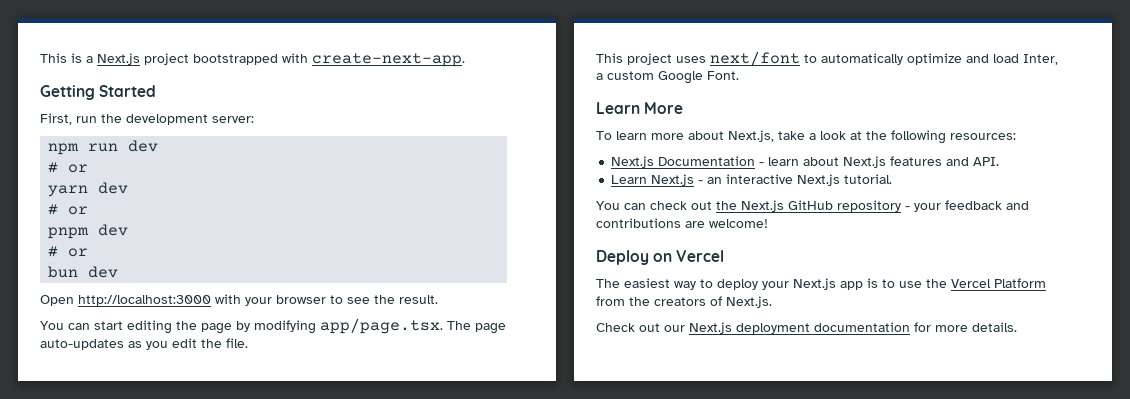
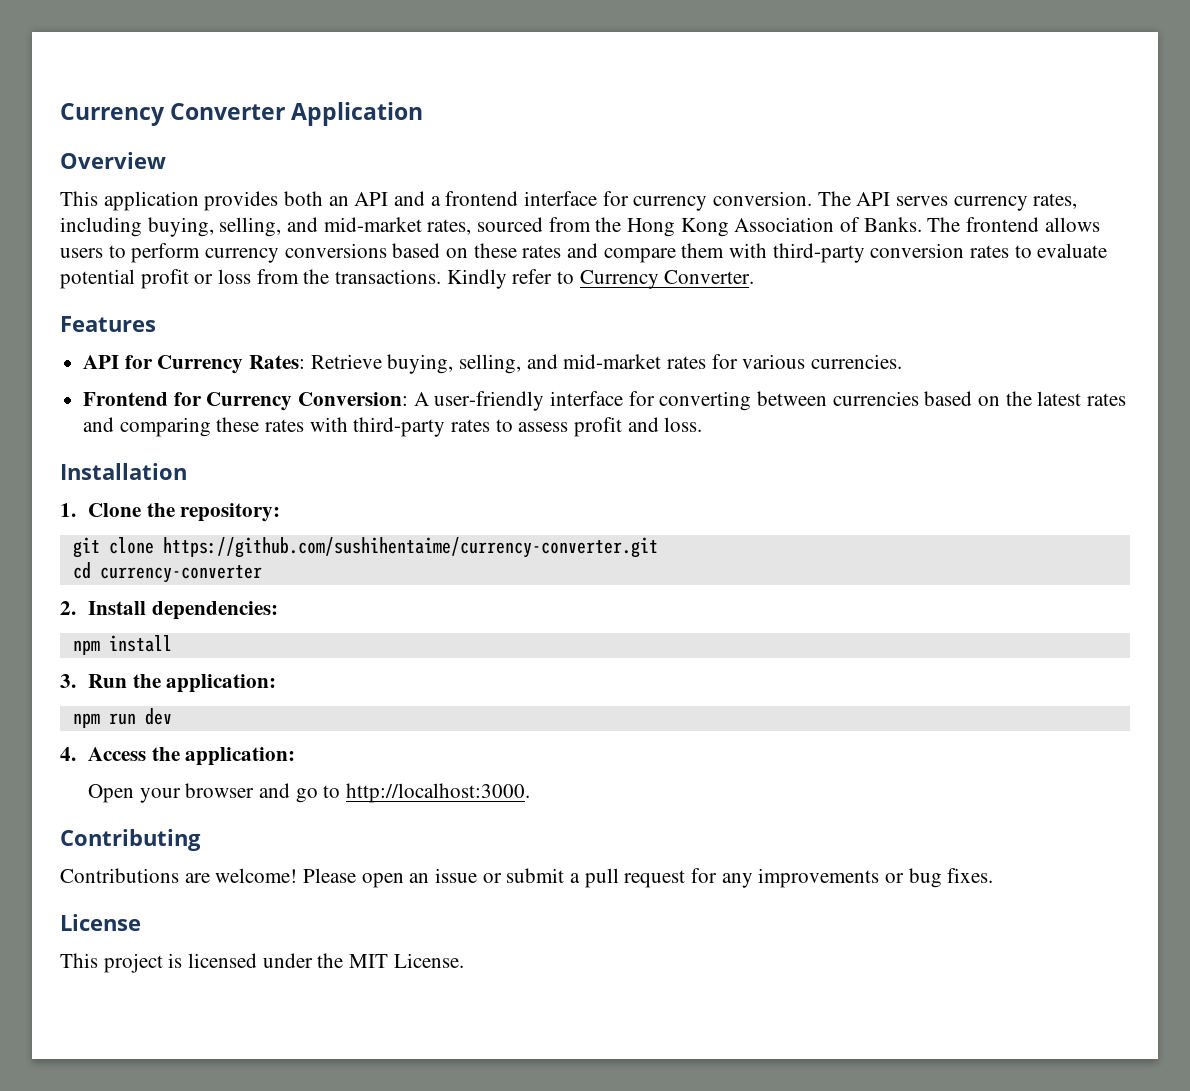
- This is a Next.js project bootstrapped with create-next-app.
- Getting Started
- First, run the development server:
+ Currency Converter Application
+ Overview
+ This application provides both an API and a frontend interface for currency conversion. The API serves currency rates, including buying, selling, and mid-market rates, sourced from the Hong Kong Association of Banks. The frontend allows users to perform currency conversions based on these rates and compare them with third-party conversion rates to evaluate potential profit or loss from the transactions. Kindly refer to Currency Converter.
+ Features
+ API for Currency Rates: Retrieve buying, selling, and mid-market rates for various currencies.
+ Frontend for Currency Conversion: A user-friendly interface for converting between currencies based on the latest rates and comparing these rates with third-party rates to assess profit and loss.
+ Installation
+ 1. Clone the repository:
+ git clone https://github.com/sushihentaime/currency-converter.git
+ cd currency-converter
+ 2. Install dependencies:
+ npm install
+ 3. Run the application:
  npm run dev
- # or
- yarn dev
- # or
- pnpm dev
- # or
- bun dev
- Open http://localhost:3000 with your browser to see the result.
- You can start editing the page by modifying app/page.tsx. The page auto-updates as you edit the file.
- This project uses next/font to automatically optimize and load Inter, a custom Google Font.
- Learn More
- To learn more about Next.js, take a look at the following resources:
- Next.js Documentation - learn about Next.js features and API.
- Learn Next.js - an interactive Next.js tutorial.
- You can check out the Next.js GitHub repository - your feedback and contributions are welcome!
- Deploy on Vercel
- The easiest way to deploy your Next.js app is to use the Vercel Platform from the creators of Next.js.
- Check out our Next.js deployment documentation for more details.
+ 4. Access the application:
+ Open your browser and go to http://localhost:3000.
+ Contributing
+ Contributions are welcome! Please open an issue or submit a pull request for any improvements or bug fixes.
+ License
+ This project is licensed under the MIT License.

